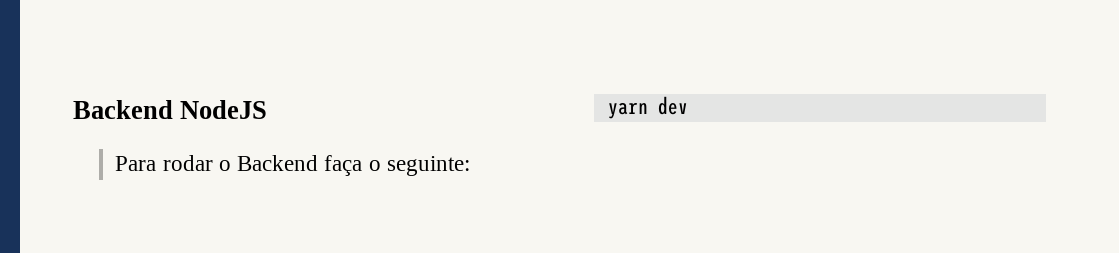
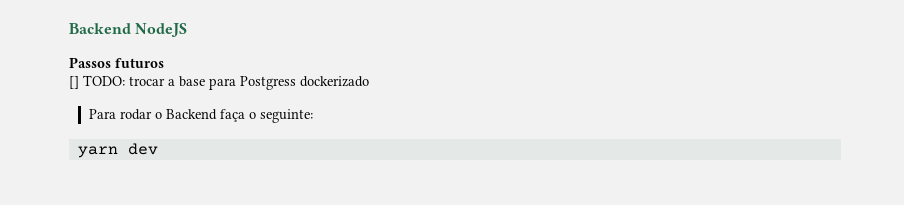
+ Passos futuros
+ [] TODO: trocar a base para Postgress dockerizado

